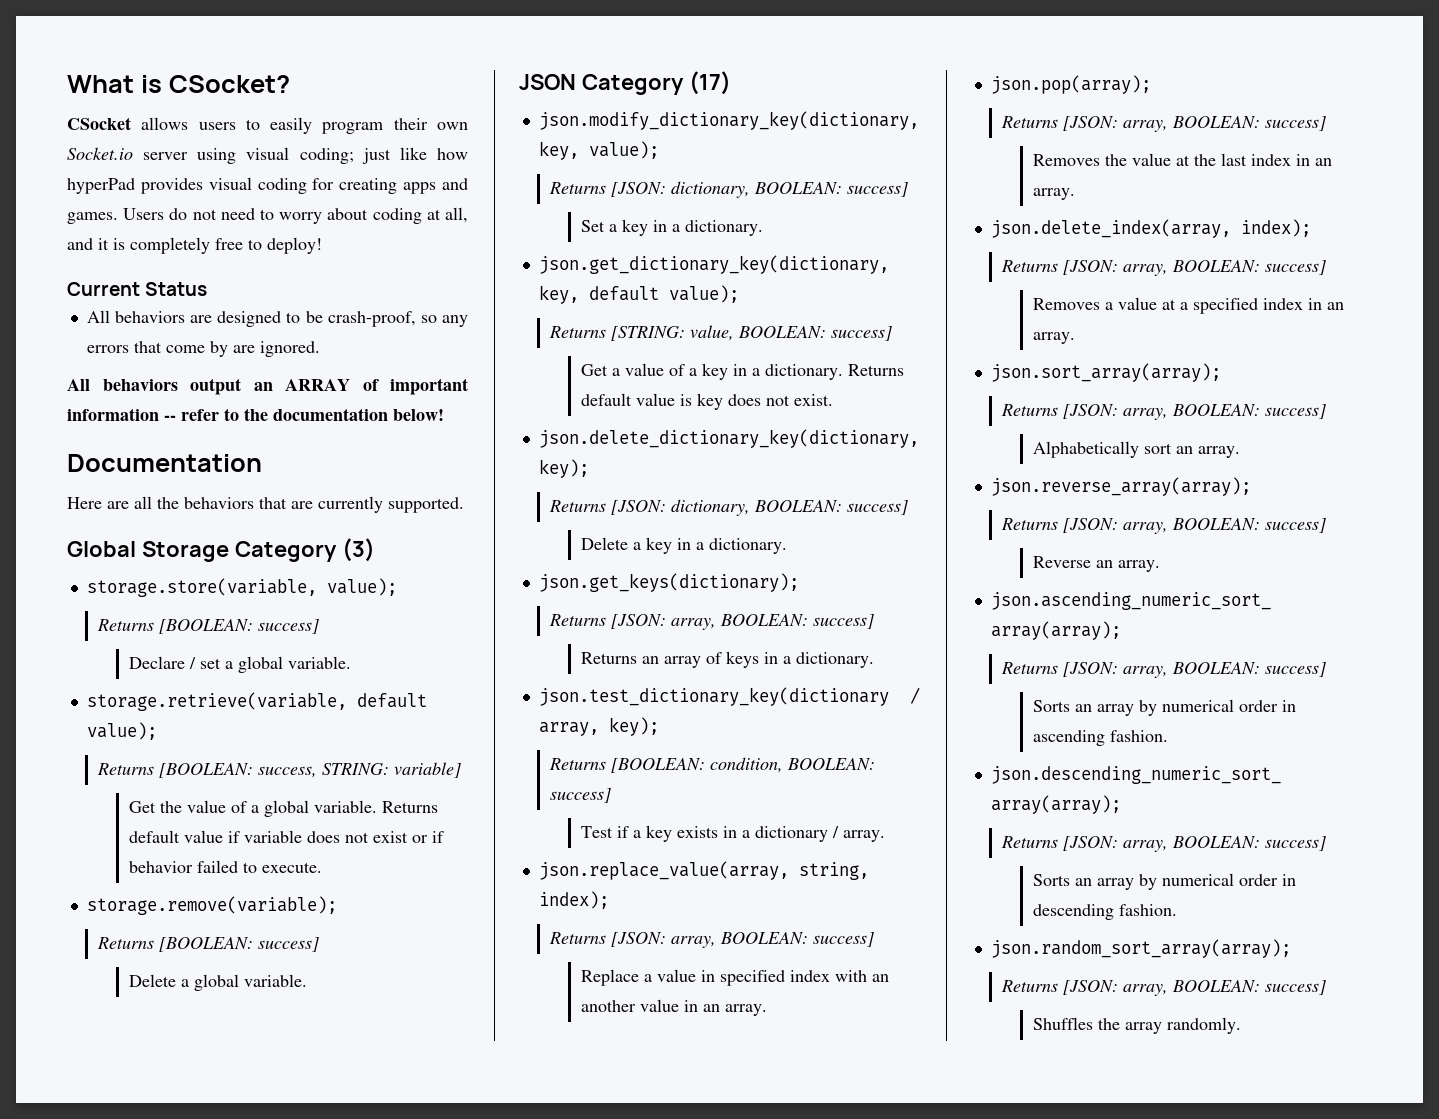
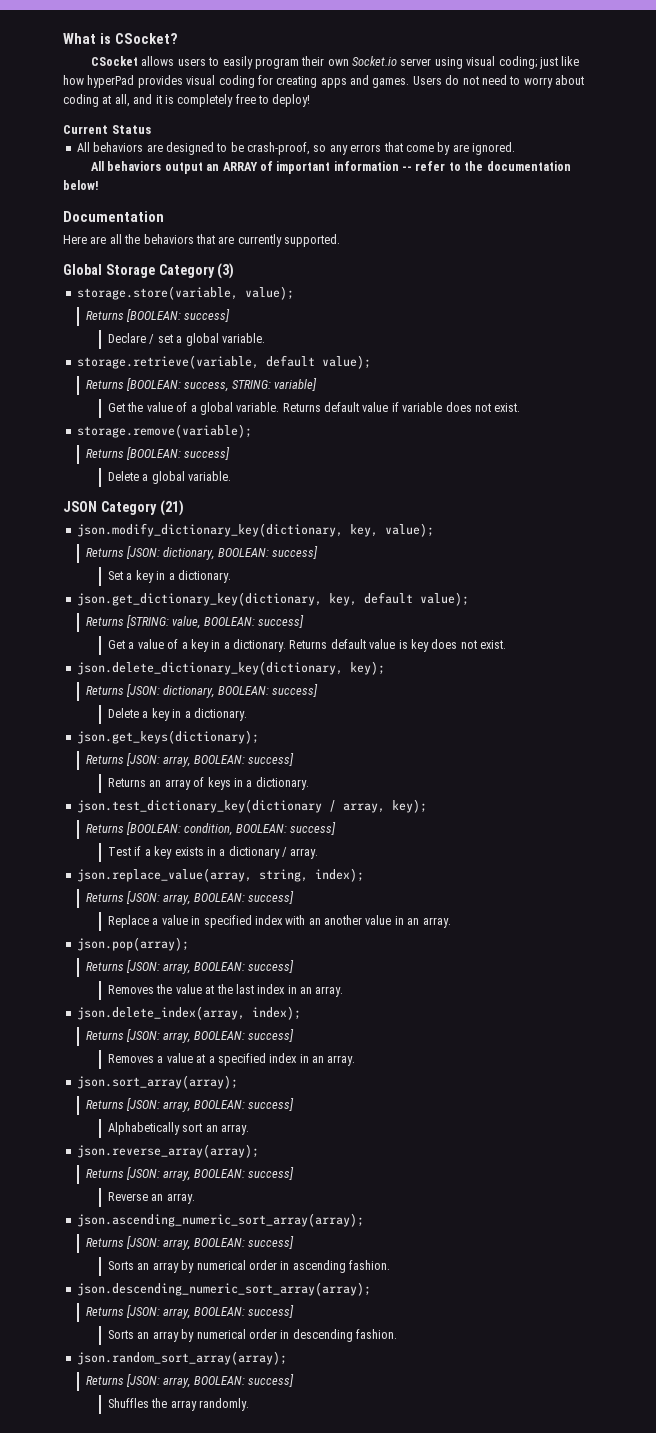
- Returns default value if variable does not exist or if behavior failed to execute.
+ Returns default value if variable does not exist.
- JSON Category (17)
+ JSON Category (21)

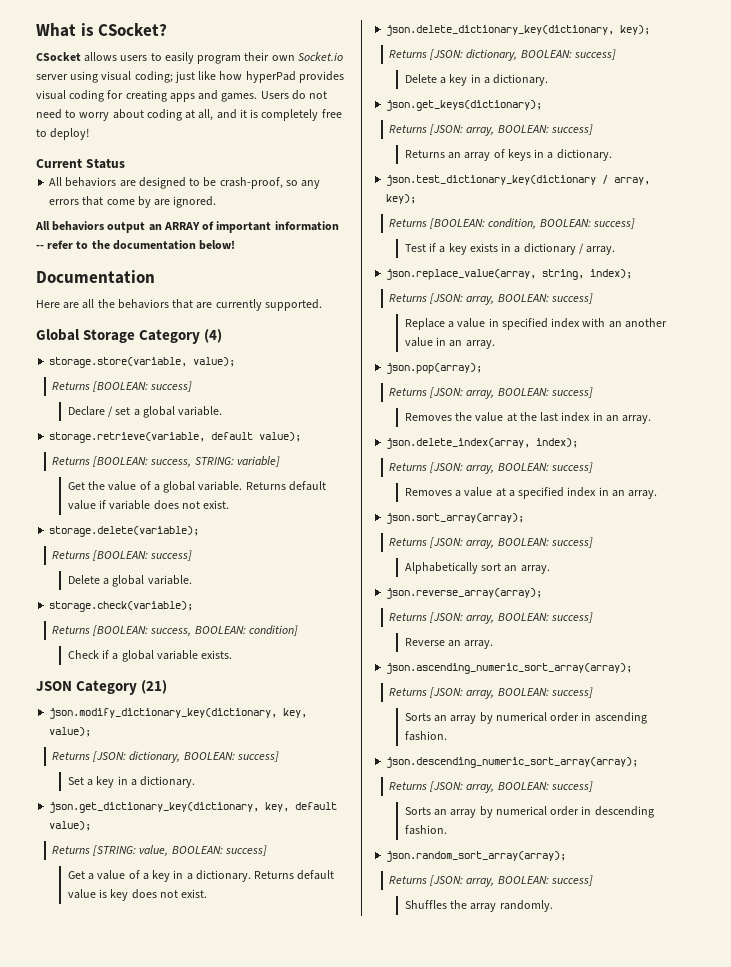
- Global Storage Category (3)
+ Global Storage Category (4)
- storage.remove(variable);
+ storage.delete(variable);
+ storage.check(variable);
+ Returns [BOOLEAN: success, BOOLEAN: condition]
+ Check if a global variable exists.

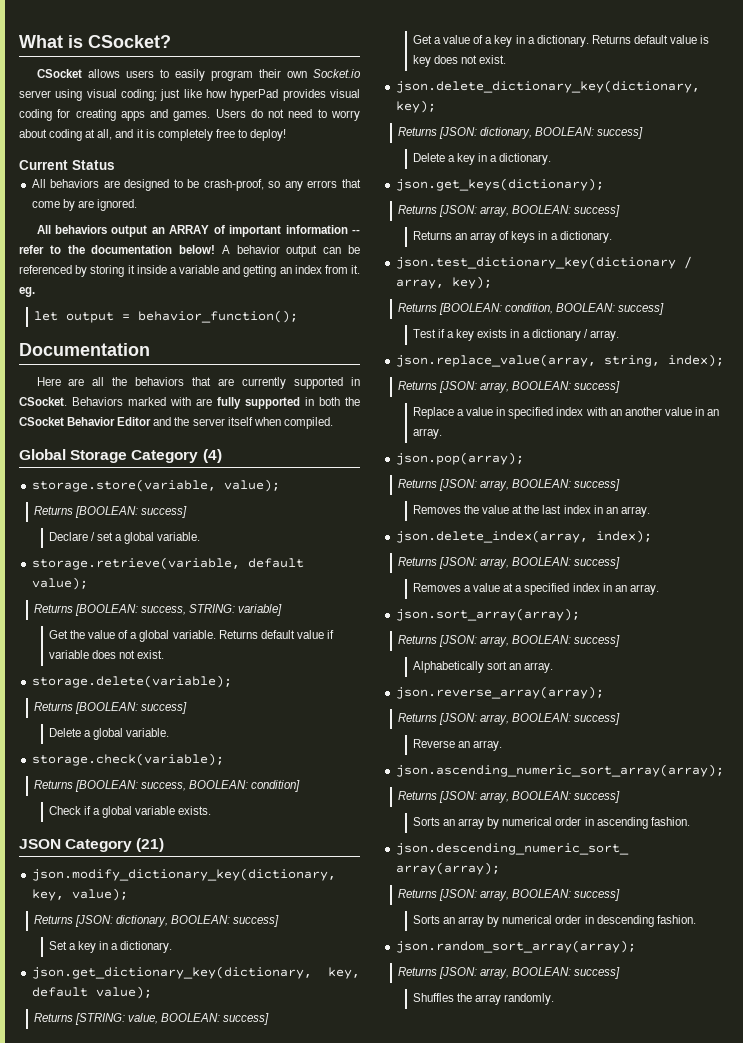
+ A behavior output can be referenced by storing it inside a variable and getting an index from it. eg.
+ let output = behavior_function();
- Here are all the behaviors that are currently supported.
+ Here are all the behaviors that are currently supported in CSocket. Behaviors marked with are fully supported in both the CSocket Behavior Editor and the server itself when compiled.

